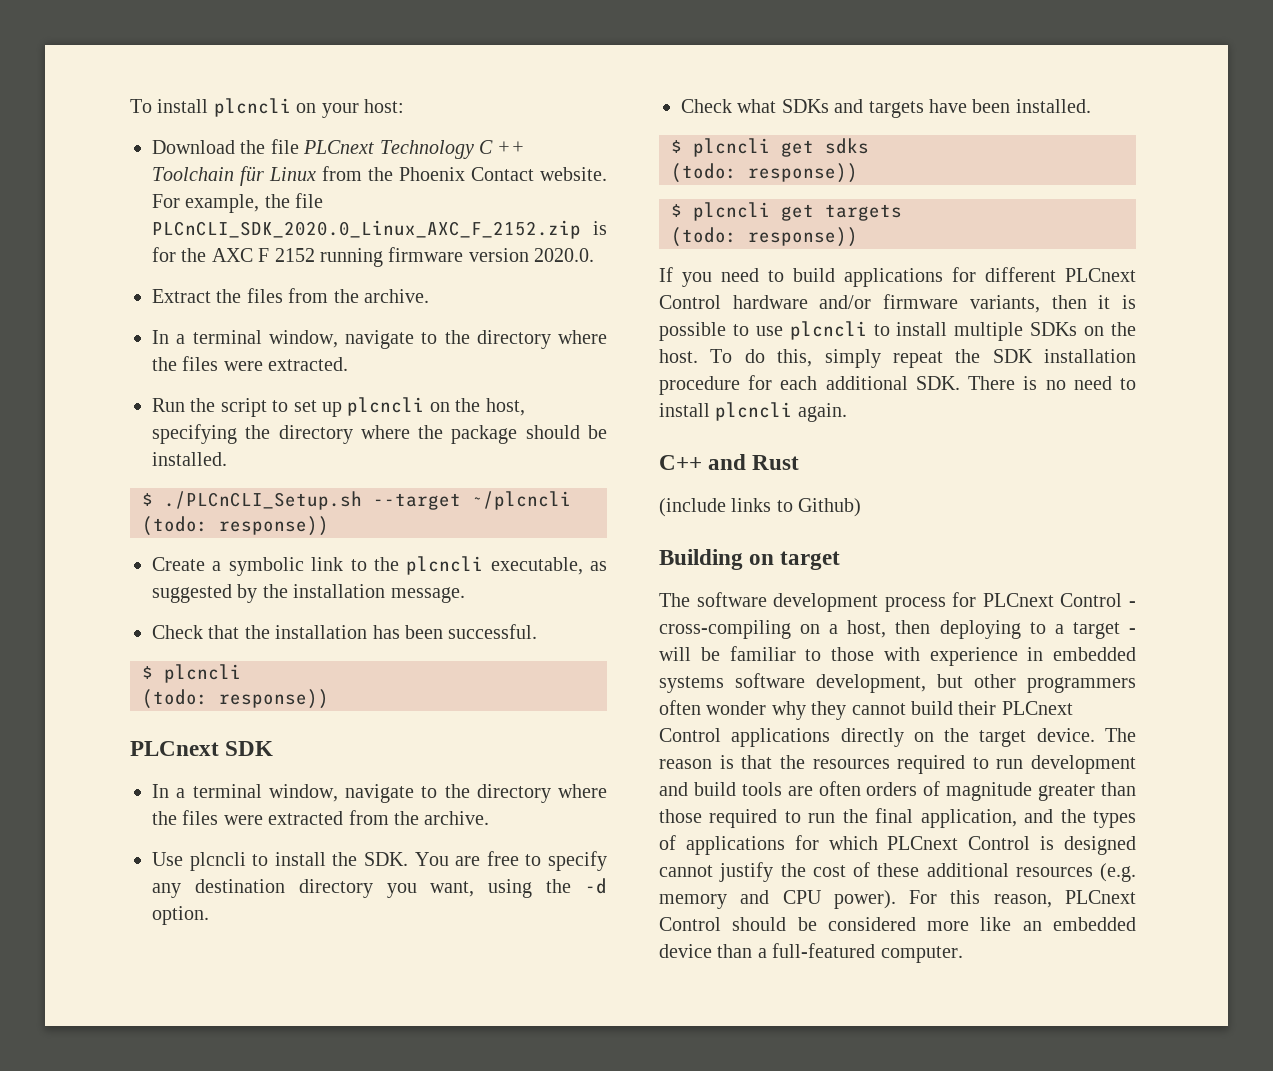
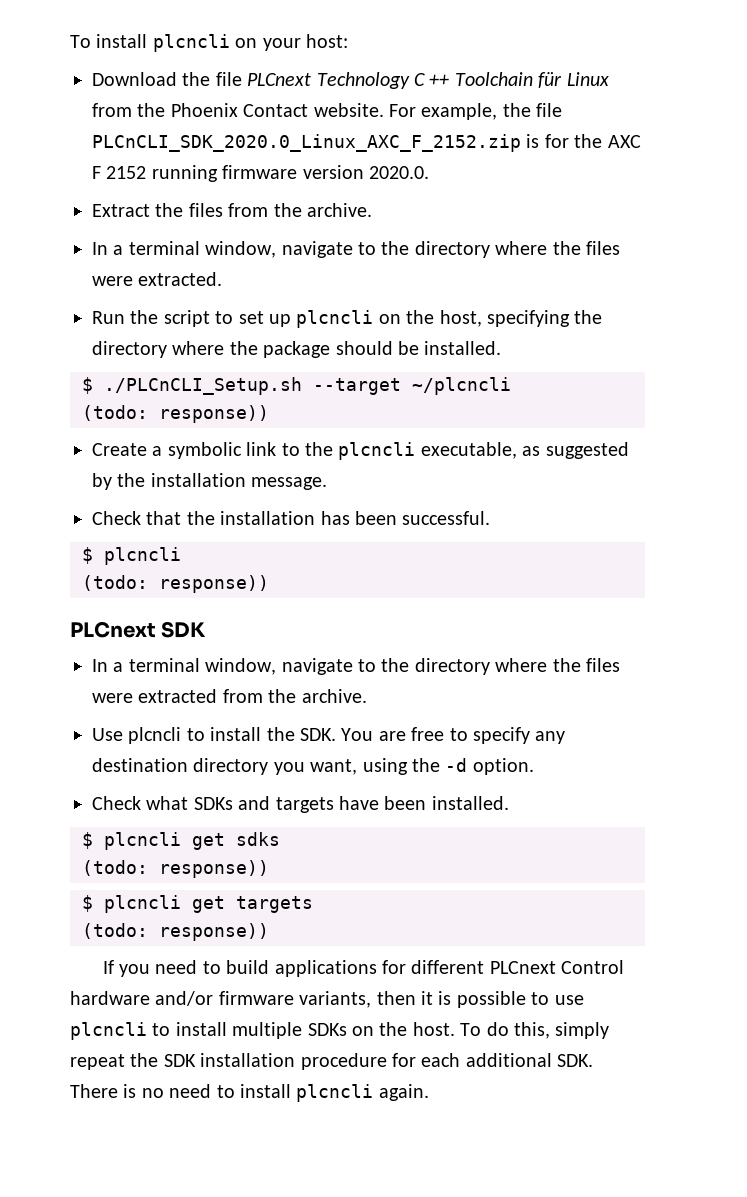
- C++ and Rust
- (include links to Github)
- Building on target
- The software development process for PLCnext Control - cross-compiling on a host, then deploying to a target - will be familiar to those with experience in embedded systems software development, but other programmers often wonder why they cannot build their PLCnext Control applications directly on the target device. The reason is that the resources required to run development and build tools are often orders of magnitude greater than those required to run the final application, and the types of applications for which PLCnext Control is designed cannot justify the cost of these additional resources (e.g. memory and CPU power). For this reason, PLCnext Control should be considered more like an embedded device than a full-featured computer.

